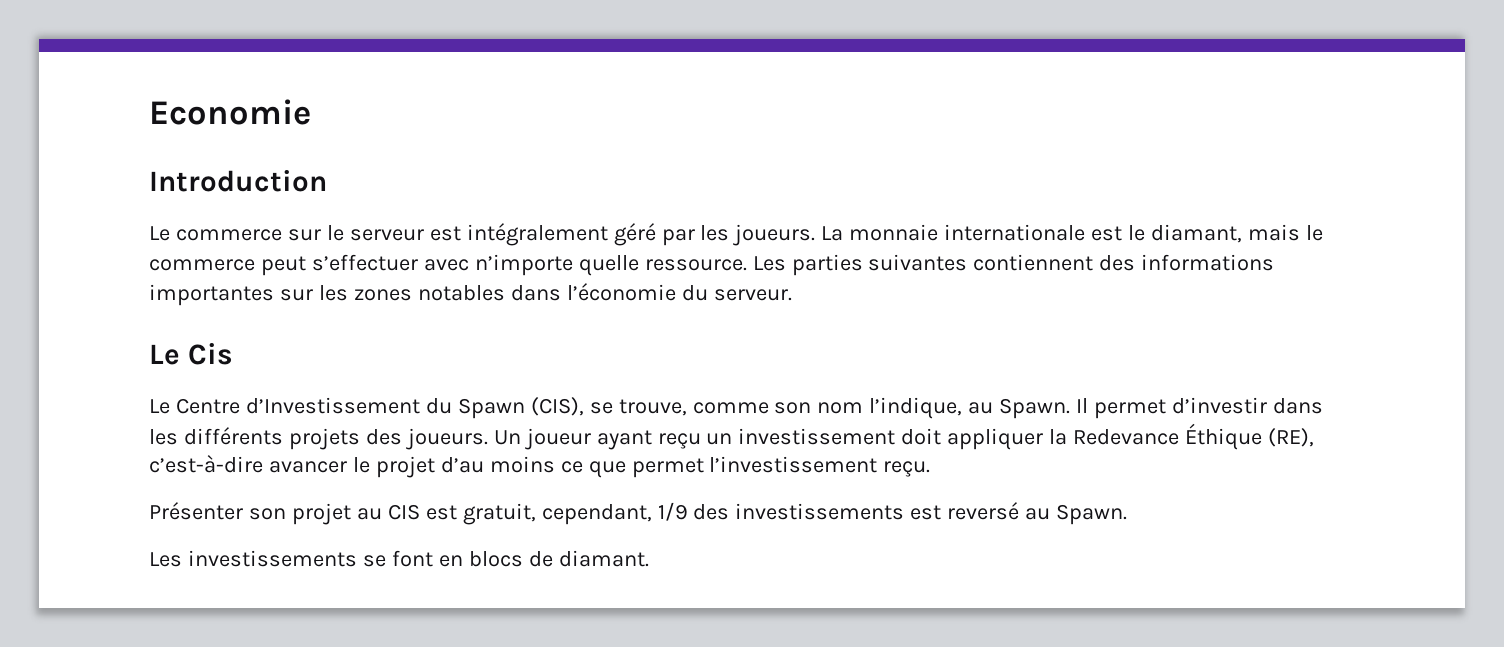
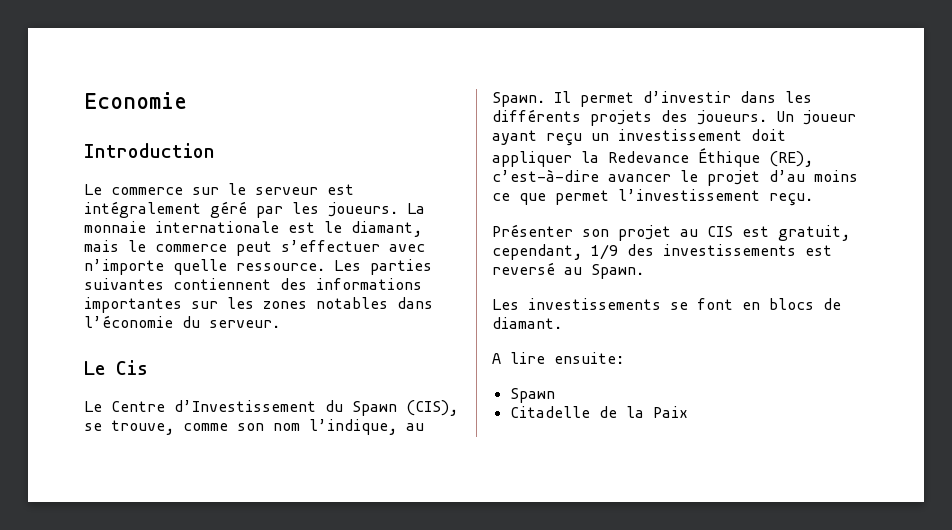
+ A lire ensuite:
+ Spawn
+ Citadelle de la Paix

